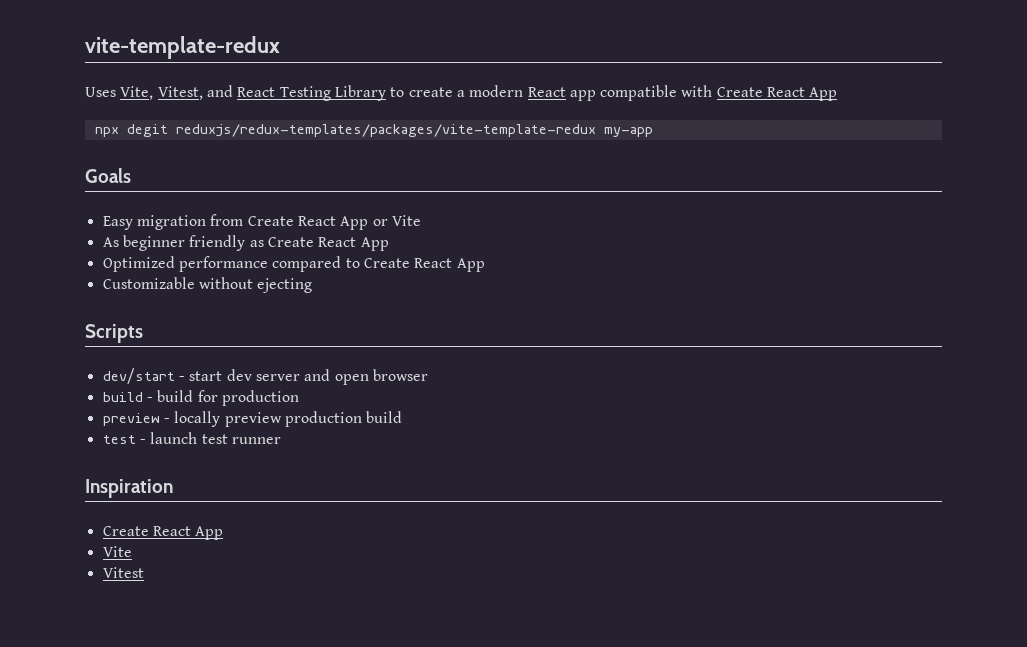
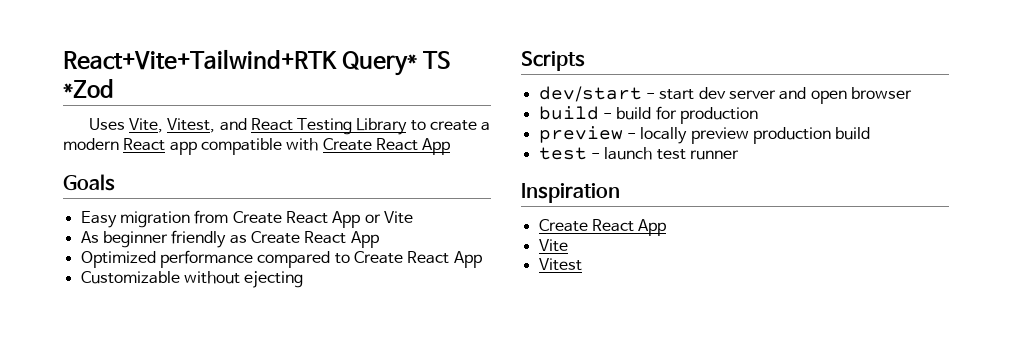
- vite-template-redux
+ React+Vite+Tailwind+RTK Query* TS *Zod
- npx degit reduxjs/redux-templates/packages/vite-template-redux my-app

